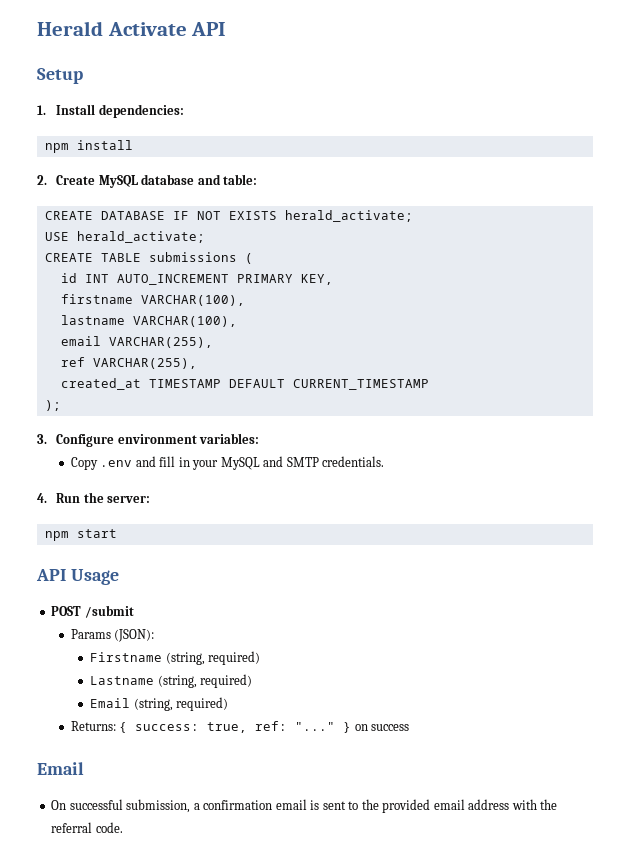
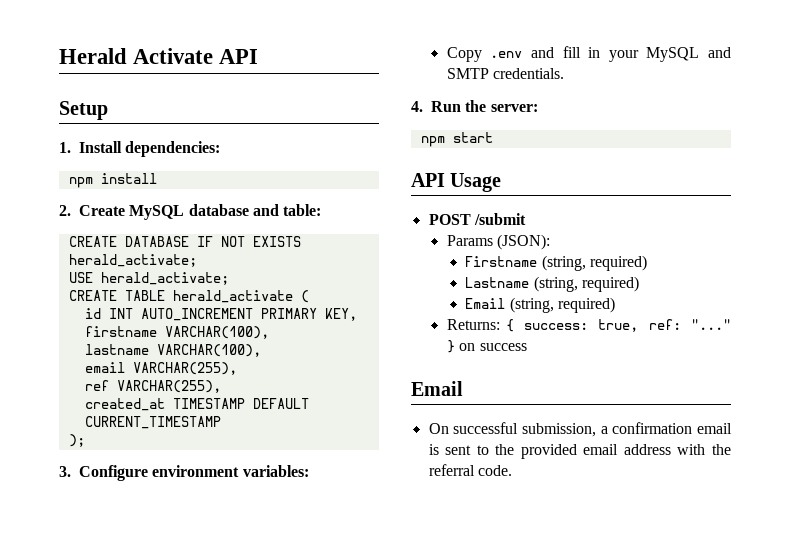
- CREATE TABLE submissions (
+ CREATE TABLE herald_activate (

